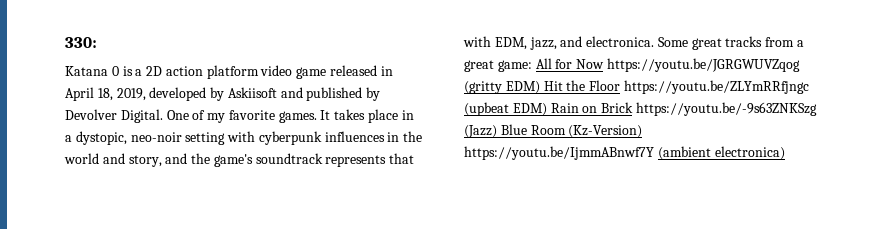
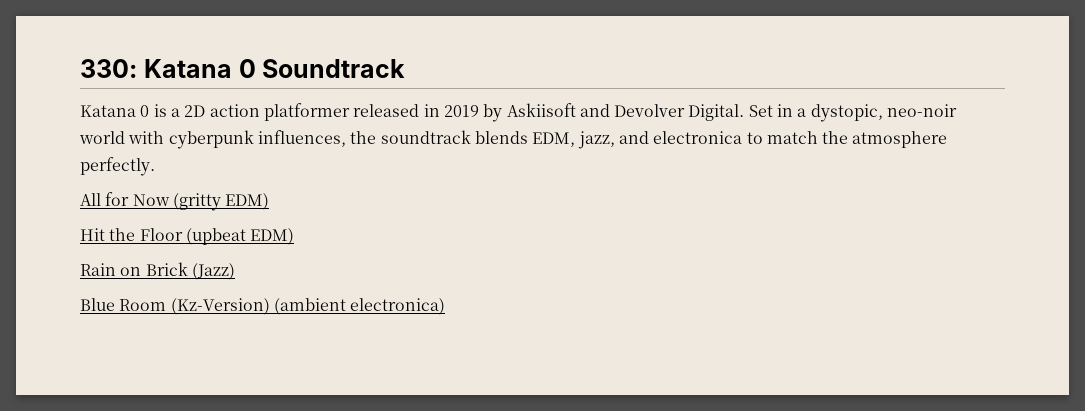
- 330:
+ 330: Katana 0 Soundtrack
- Katana 0 is a 2D action platform video game released in April 18, 2019, developed by Askiisoft and published by Devolver Digital. One of my favorite games. It takes place in a dystopic, neo-noir setting with cyberpunk influences in the world and story, and the game's soundtrack represents that with EDM, jazz, and electronica. Some great tracks from a great game: All for Now https://youtu.be/JGRGWUVZqog (gritty EDM) Hit the Floor https://youtu.be/ZLYmRRfjngc (upbeat EDM) Rain on Brick https://youtu.be/-9s63ZNKSzg (Jazz) Blue Room (Kz-Version) https://youtu.be/IjmmABnwf7Y (ambient electronica)
+ Katana 0 is a 2D action platformer released in 2019 by Askiisoft and Devolver Digital. Set in a dystopic, neo-noir world with cyberpunk influences, the soundtrack blends EDM, jazz, and electronica to match the atmosphere perfectly.
+ All for Now (gritty EDM)
+ Hit the Floor (upbeat EDM)
+ Rain on Brick (Jazz)
+ Blue Room (Kz-Version) (ambient electronica)

